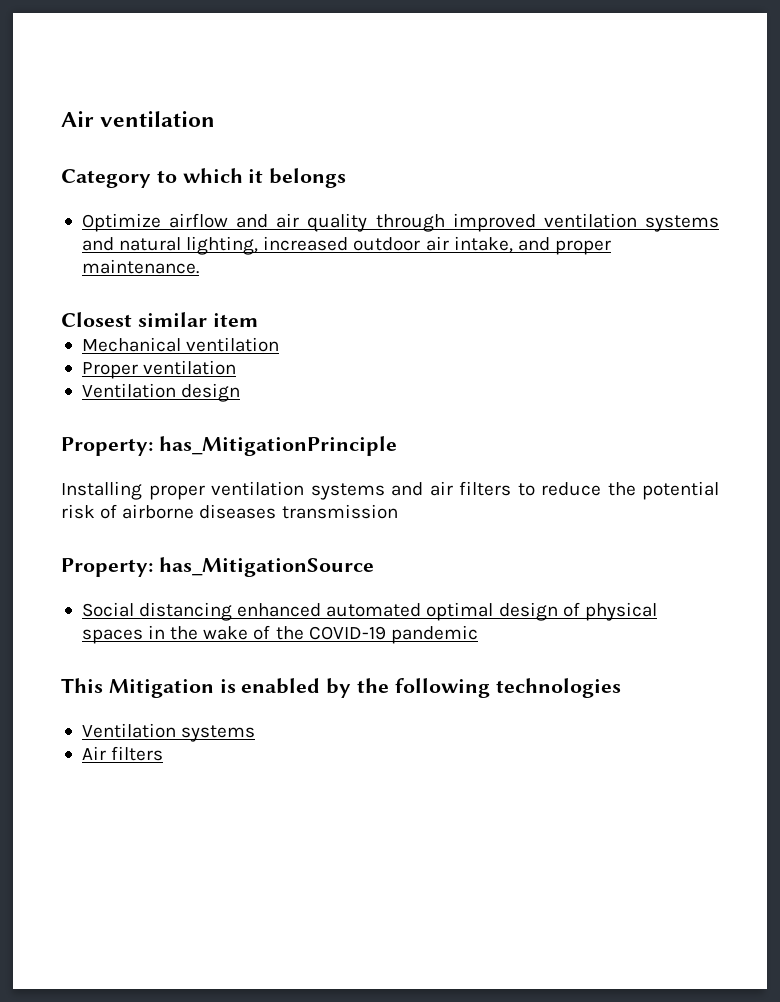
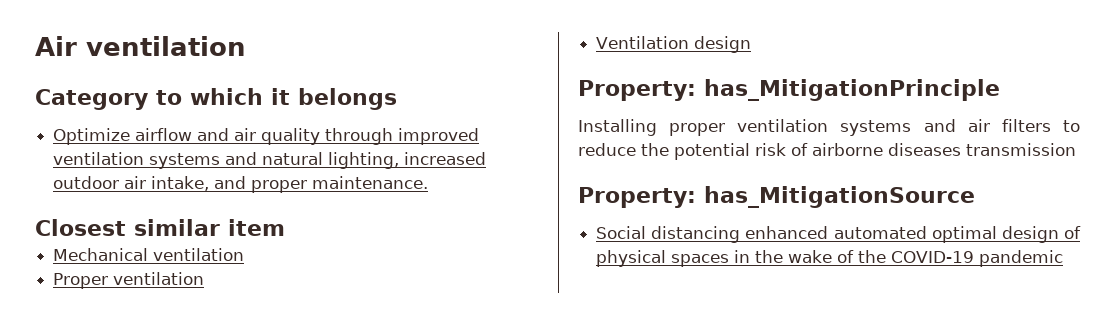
- This Mitigation is enabled by the following technologies
- Ventilation systems
- Air filters

